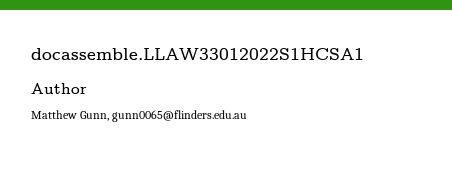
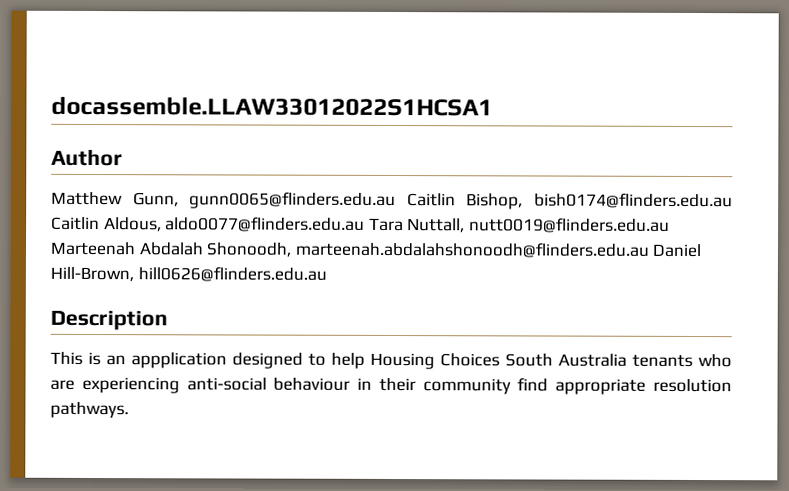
- Matthew Gunn, gunn0065@flinders.edu.au
+ Matthew Gunn, gunn0065@flinders.edu.au Caitlin Bishop, bish0174@flinders.edu.au Caitlin Aldous, aldo0077@flinders.edu.au Tara Nuttall, nutt0019@flinders.edu.au Marteenah Abdalah Shonoodh, marteenah.abdalahshonoodh@flinders.edu.au Daniel Hill-Brown, hill0626@flinders.edu.au
+ Description
+ This is an appplication designed to help Housing Choices South Australia tenants who are experiencing anti-social behaviour in their community find appropriate resolution pathways.

